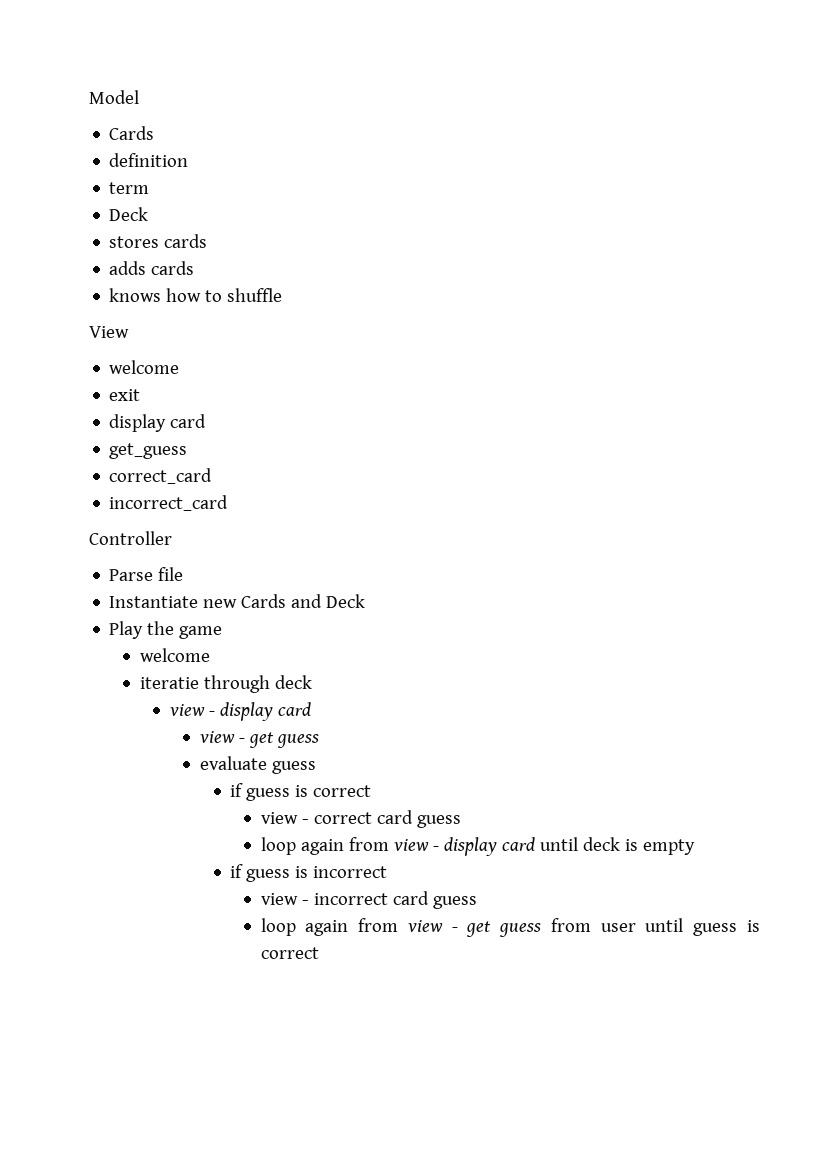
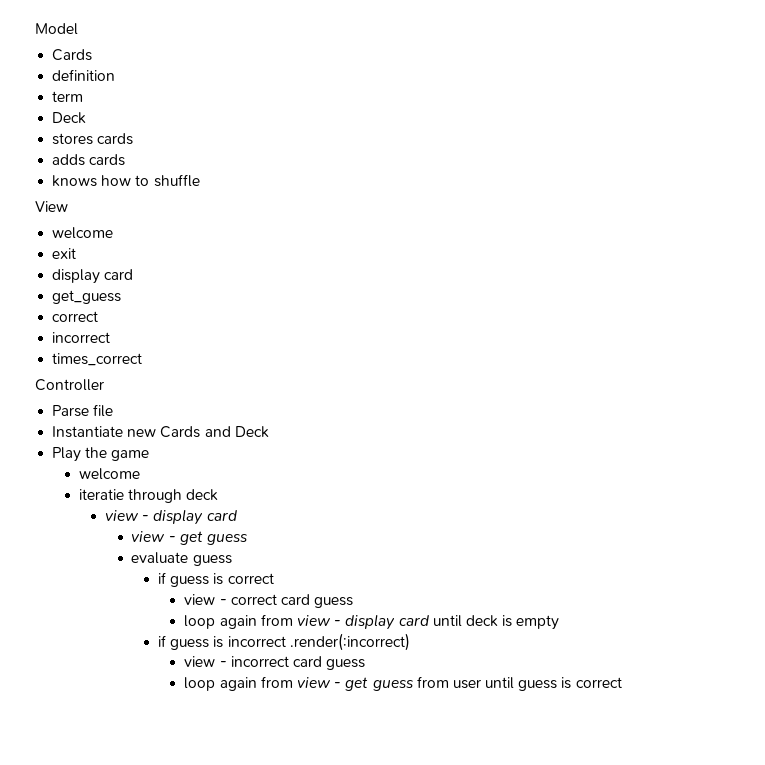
  get_guess
- correct_card
- incorrect_card
+ correct
+ incorrect
+ times_correct
- if guess is incorrect
+ if guess is incorrect .render(:incorrect)

